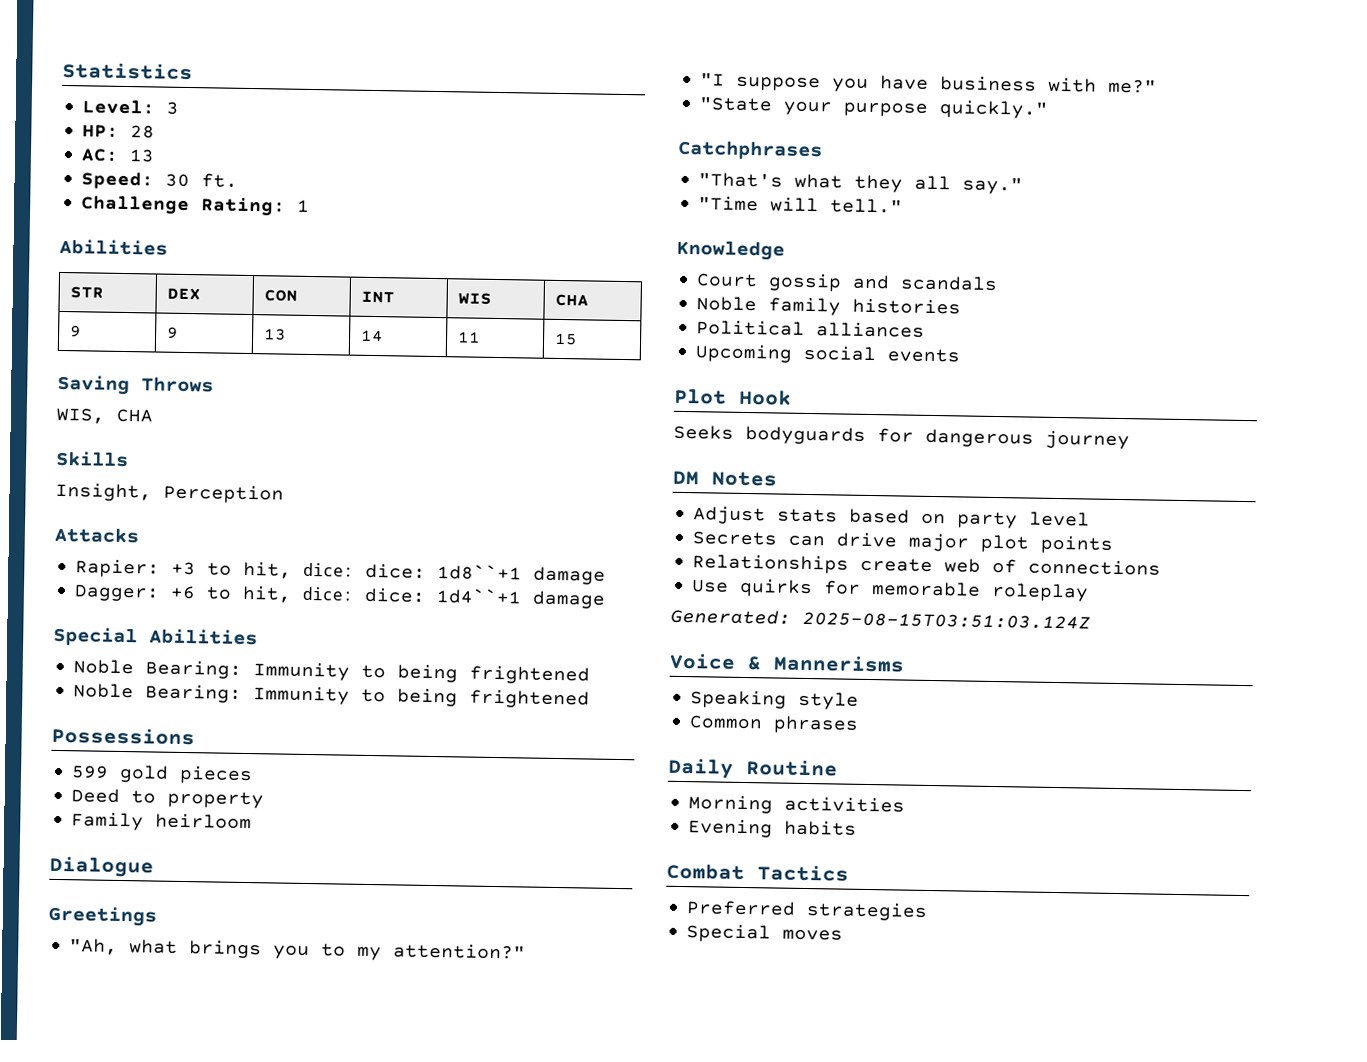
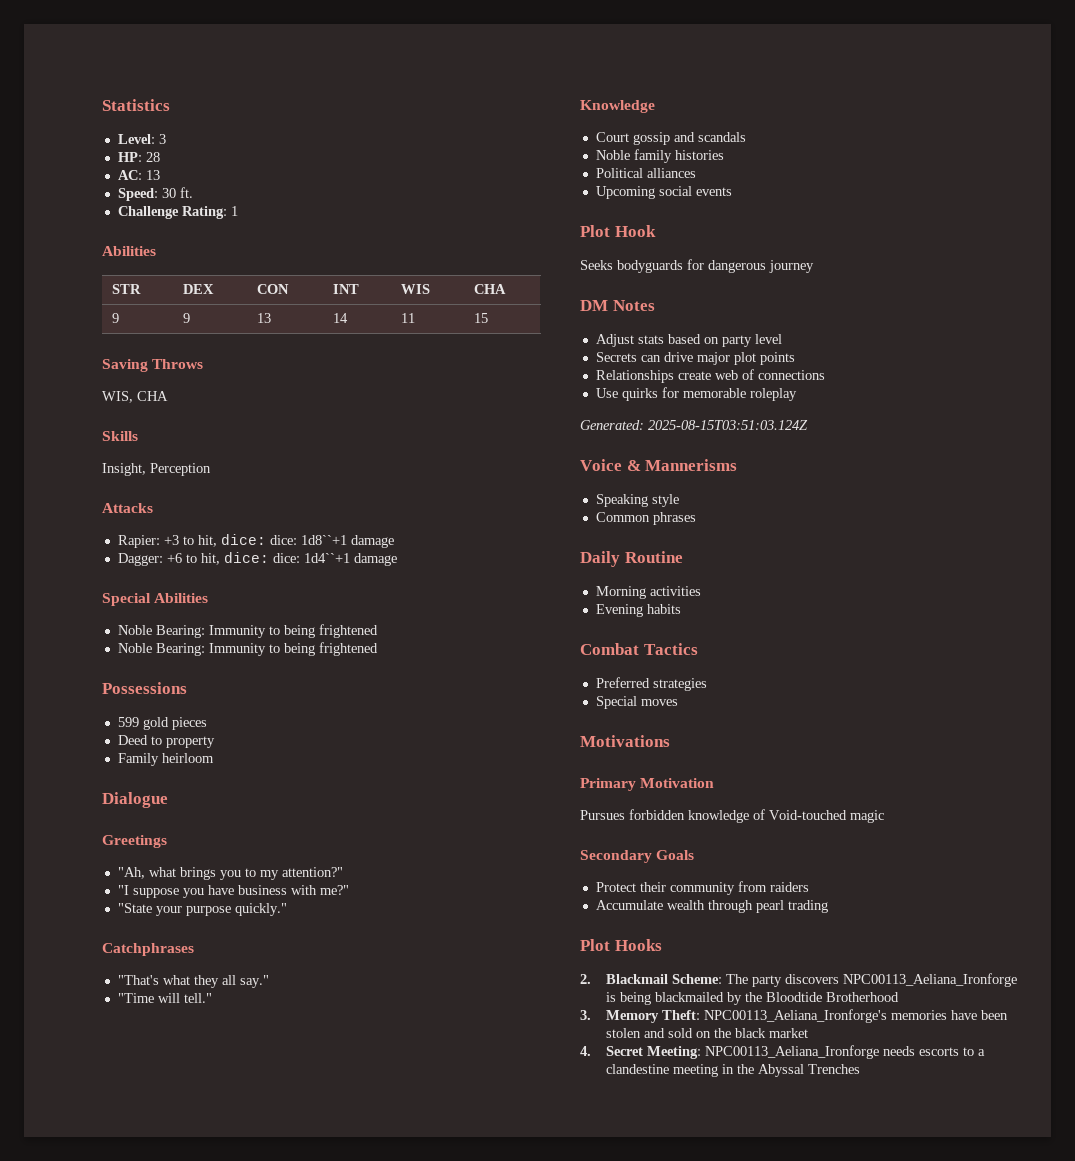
+ Motivations
+ Primary Motivation
+ Pursues forbidden knowledge of Void-touched magic
+ Secondary Goals
+ Protect their community from raiders
+ Accumulate wealth through pearl trading
+ Plot Hooks
+ 2. Blackmail Scheme: The party discovers NPC00113_Aeliana_Ironforge is being blackmailed by the Bloodtide Brotherhood
+ 3. Memory Theft: NPC00113_Aeliana_Ironforge's memories have been stolen and sold on the black market
+ 4. Secret Meeting: NPC00113_Aeliana_Ironforge needs escorts to a clandestine meeting in the Abyssal Trenches

